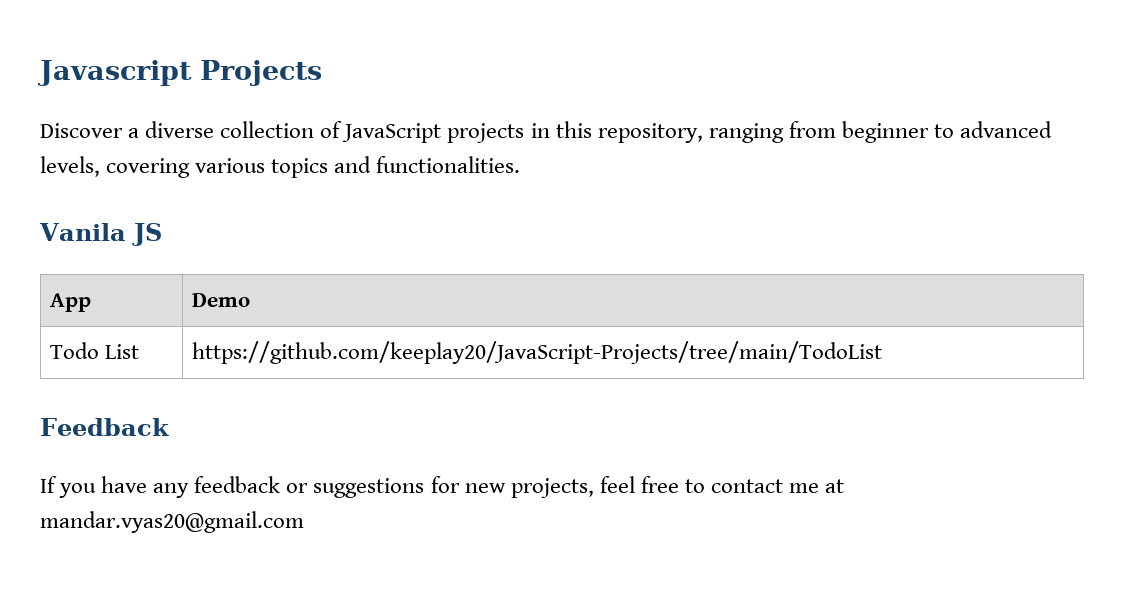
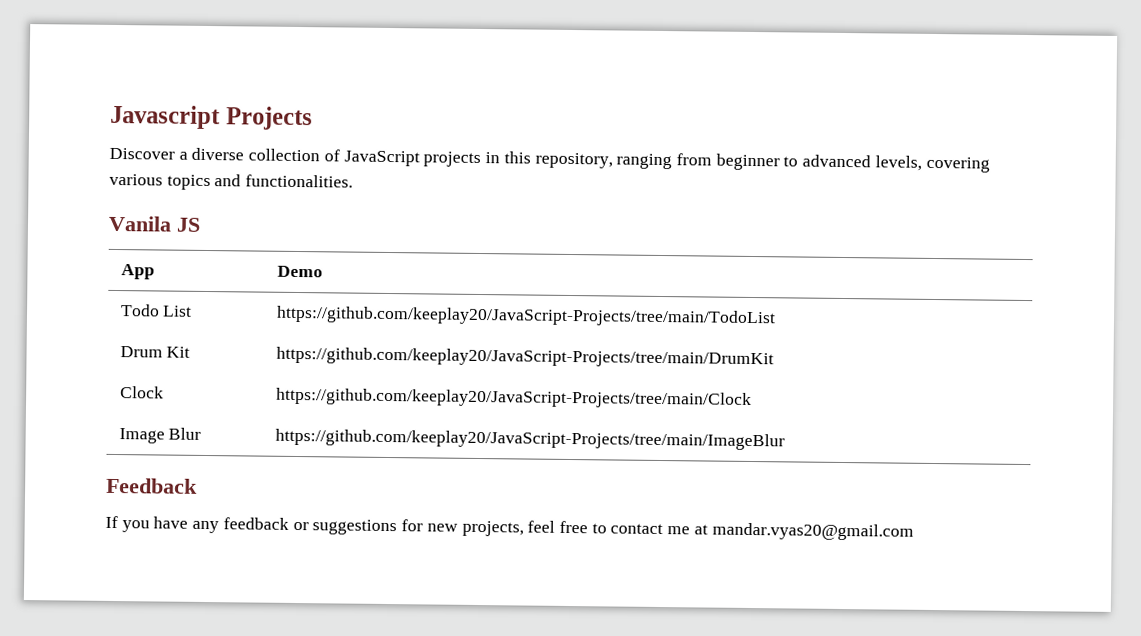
+ Drum Kit | https://github.com/keeplay20/JavaScript-Projects/tree/main/DrumKit
+ Clock | https://github.com/keeplay20/JavaScript-Projects/tree/main/Clock
+ Image Blur | https://github.com/keeplay20/JavaScript-Projects/tree/main/ImageBlur

